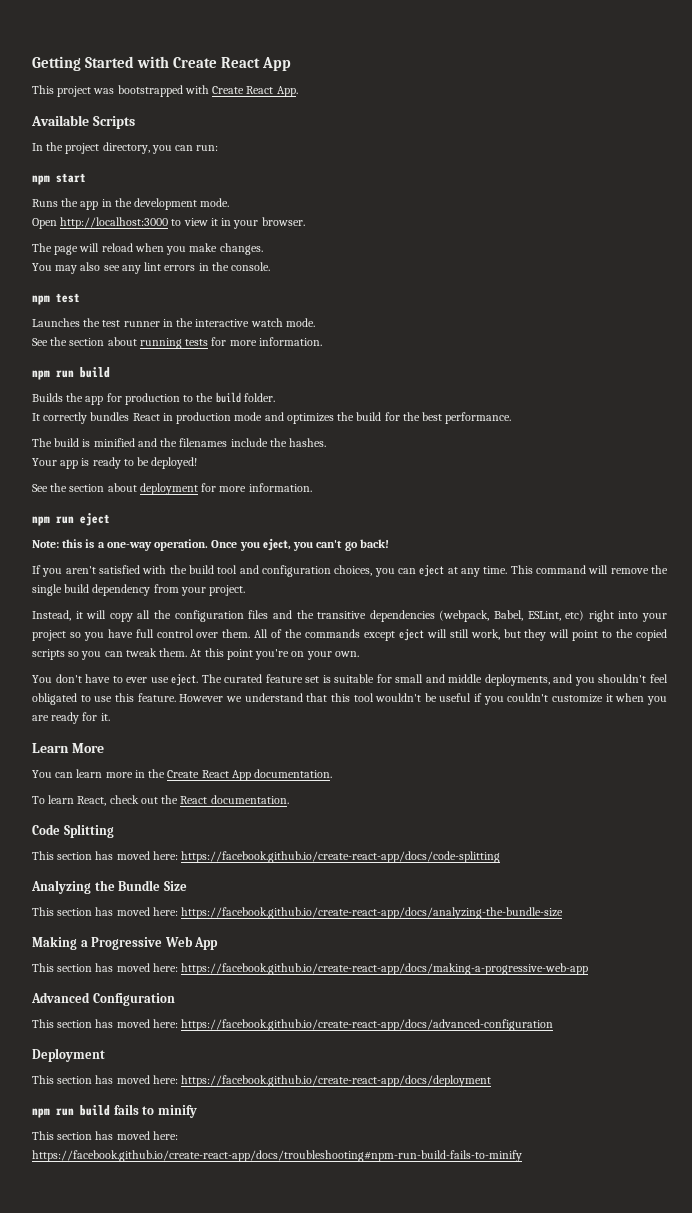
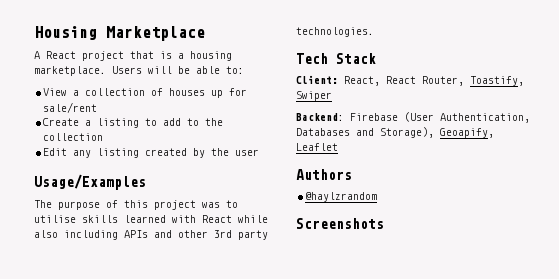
- Getting Started with Create React App
- This project was bootstrapped with Create React App.
- Available Scripts
- In the project directory, you can run:
- npm start
- Runs the app in the development mode.
- Open http://localhost:3000 to view it in your browser.
- The page will reload when you make changes.
- You may also see any lint errors in the console.
- npm test
- Launches the test runner in the interactive watch mode.
- See the section about running tests for more information.
- npm run build
- Builds the app for production to the build folder.
- It correctly bundles React in production mode and optimizes the build for the best performance.
- The build is minified and the filenames include the hashes.
- Your app is ready to be deployed!
- See the section about deployment for more information.
- npm run eject
- Note: this is a one-way operation. Once you eject, you can't go back!
- If you aren't satisfied with the build tool and configuration choices, you can eject at any time. This command will remove the single build dependency from your project.
- Instead, it will copy all the configuration files and the transitive dependencies (webpack, Babel, ESLint, etc) right into your project so you have full control over them. All of the commands except eject will still work, but they will point to the copied scripts so you can tweak them. At this point you're on your own.
- You don't have to ever use eject. The curated feature set is suitable for small and middle deployments, and you shouldn't feel obligated to use this feature. However we understand that this tool wouldn't be useful if you couldn't customize it when you are ready for it.
- Learn More
- You can learn more in the Create React App documentation.
- To learn React, check out the React documentation.
- Code Splitting
- This section has moved here: https://facebook.github.io/create-react-app/docs/code-splitting
- Analyzing the Bundle Size
- This section has moved here: https://facebook.github.io/create-react-app/docs/analyzing-the-bundle-size
- Making a Progressive Web App
- This section has moved here: https://facebook.github.io/create-react-app/docs/making-a-progressive-web-app
- Advanced Configuration
- This section has moved here: https://facebook.github.io/create-react-app/docs/advanced-configuration
- Deployment
- This section has moved here: https://facebook.github.io/create-react-app/docs/deployment
- npm run build fails to minify
- This section has moved here: https://facebook.github.io/create-react-app/docs/troubleshooting#npm-run-build-fails-to-minify
+ Housing Marketplace
+ A React project that is a housing marketplace. Users will be able to:
+ View a collection of houses up for sale/rent
+ Create a listing to add to the collection
+ Edit any listing created by the user
+ Usage/Examples
+ The purpose of this project was to utilise skills learned with React while also including APIs and other 3rd party technologies.
+ Tech Stack
+ Client: React, React Router, Toastify, Swiper
+ Backend: Firebase (User Authentication, Databases and Storage), Geoapify, Leaflet
+ Authors
+ @haylzrandom
+ Screenshots

